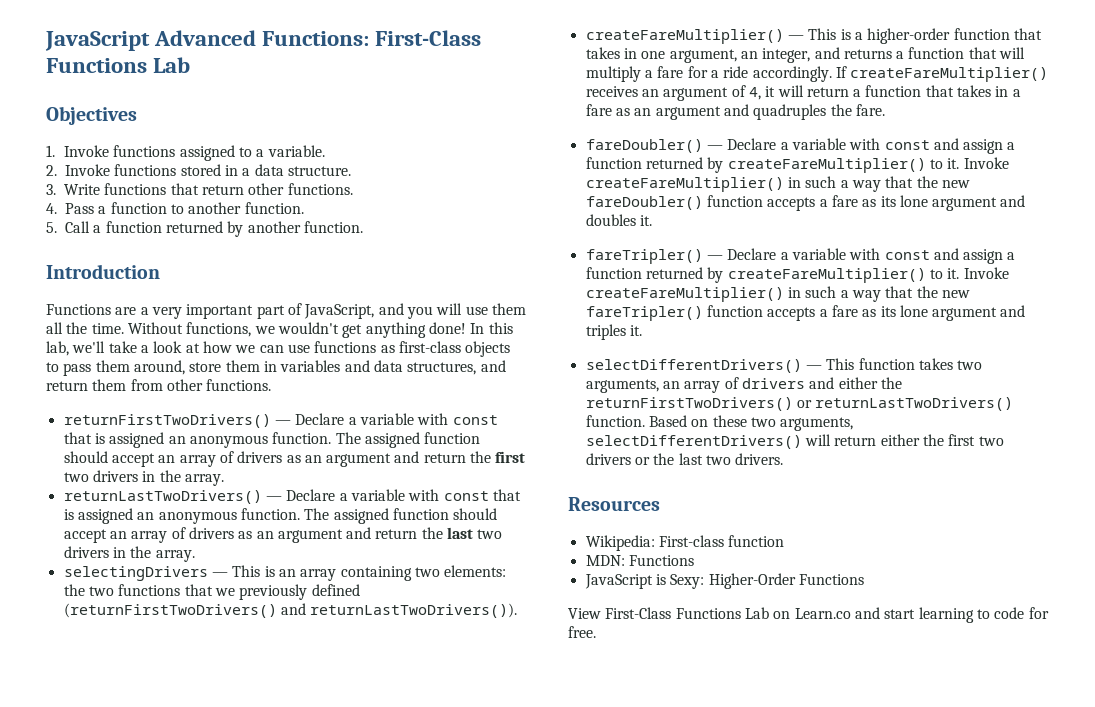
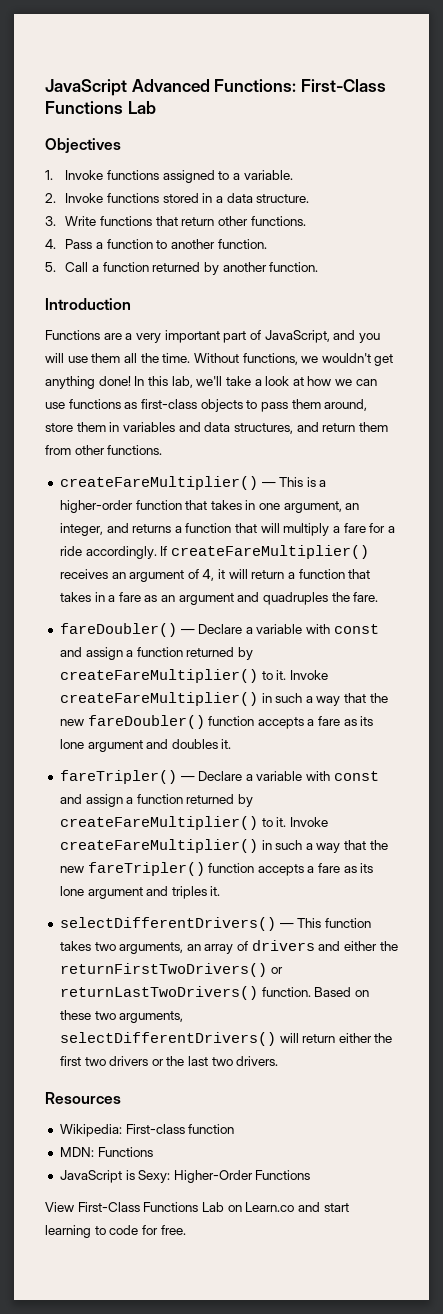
- returnFirstTwoDrivers() — Declare a variable with const that is assigned an anonymous function. The assigned function should accept an array of drivers as an argument and return the first two drivers in the array.
- returnLastTwoDrivers() — Declare a variable with const that is assigned an anonymous function. The assigned function should accept an array of drivers as an argument and return the last two drivers in the array.
- selectingDrivers — This is an array containing two elements: the two functions that we previously defined (returnFirstTwoDrivers() and returnLastTwoDrivers()).

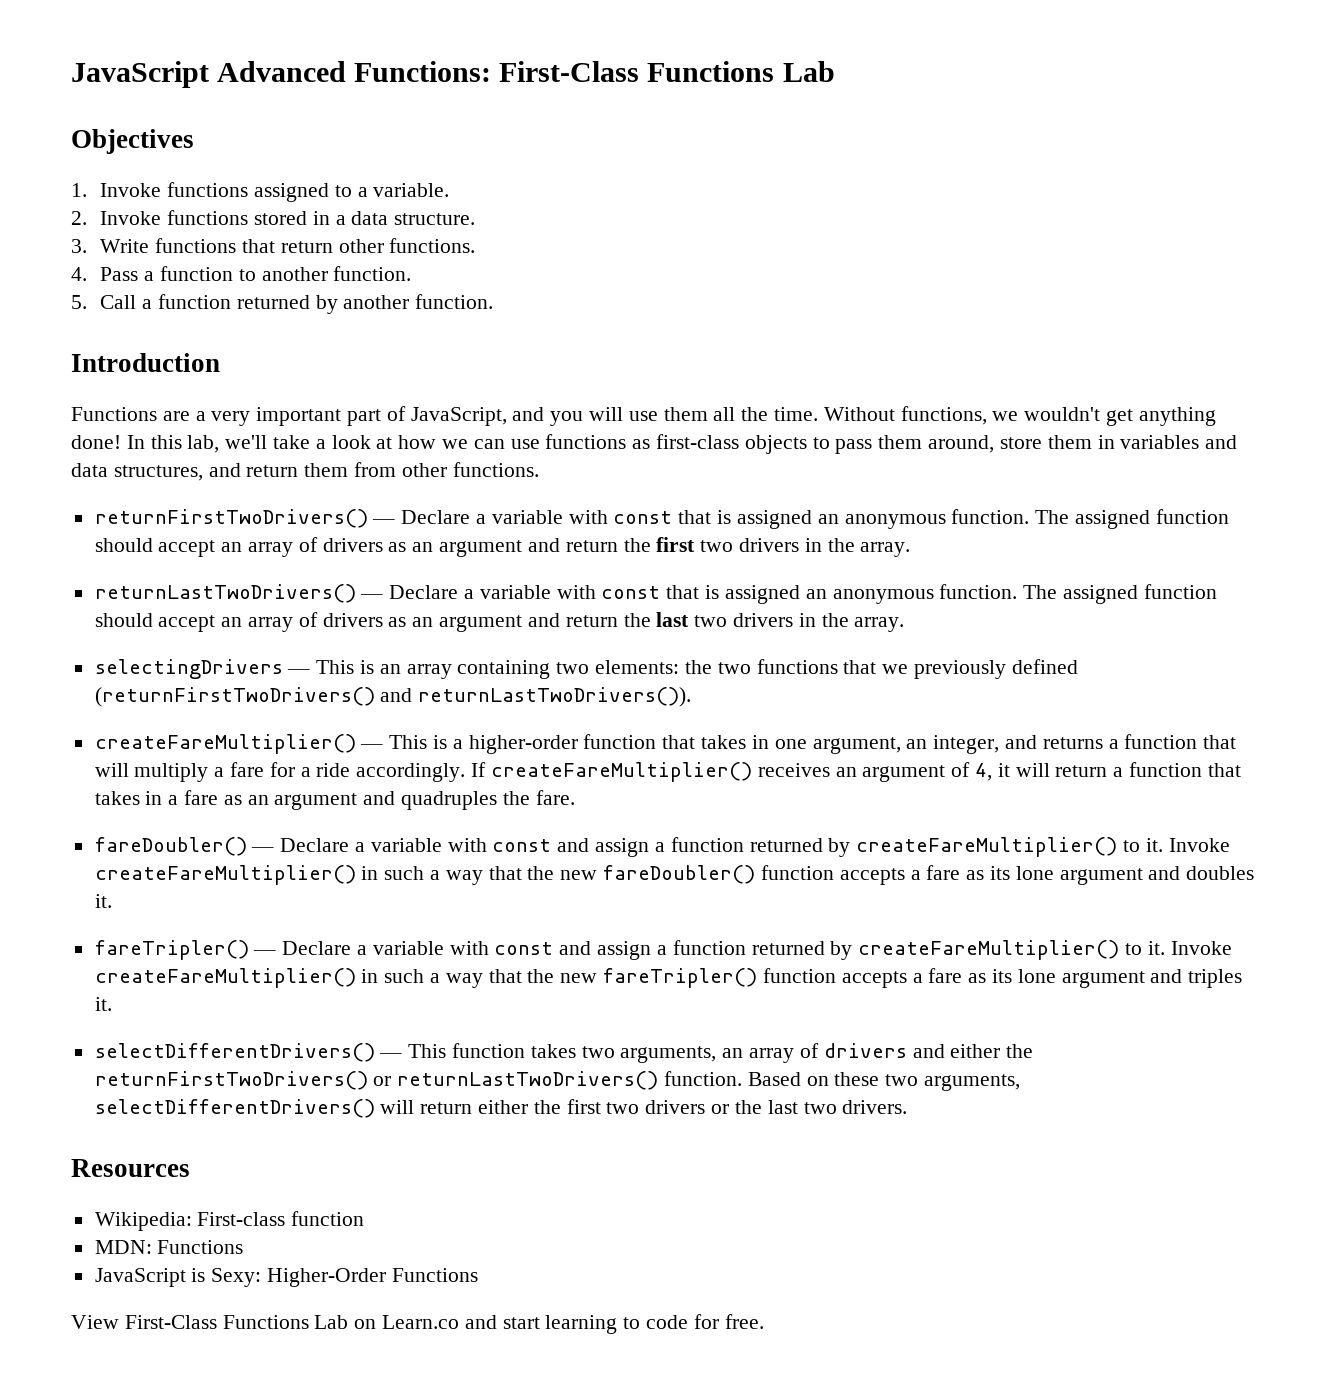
+ returnFirstTwoDrivers() — Declare a variable with const that is assigned an anonymous function. The assigned function should accept an array of drivers as an argument and return the first two drivers in the array.
+ returnLastTwoDrivers() — Declare a variable with const that is assigned an anonymous function. The assigned function should accept an array of drivers as an argument and return the last two drivers in the array.
+ selectingDrivers — This is an array containing two elements: the two functions that we previously defined (returnFirstTwoDrivers() and returnLastTwoDrivers()).

